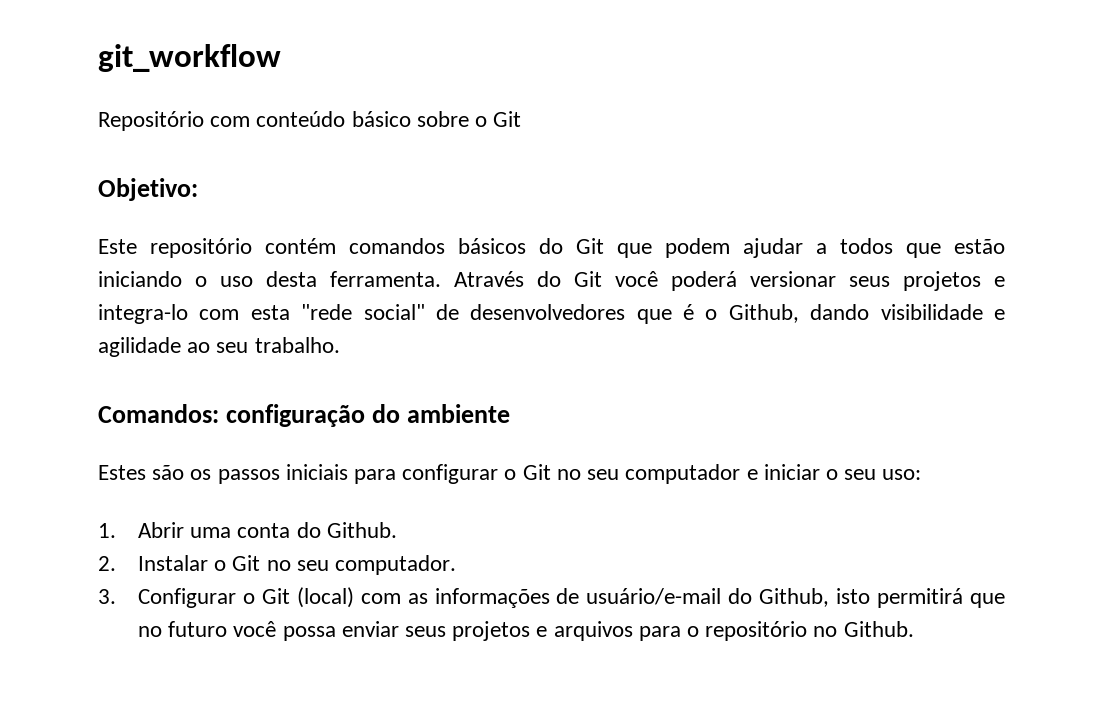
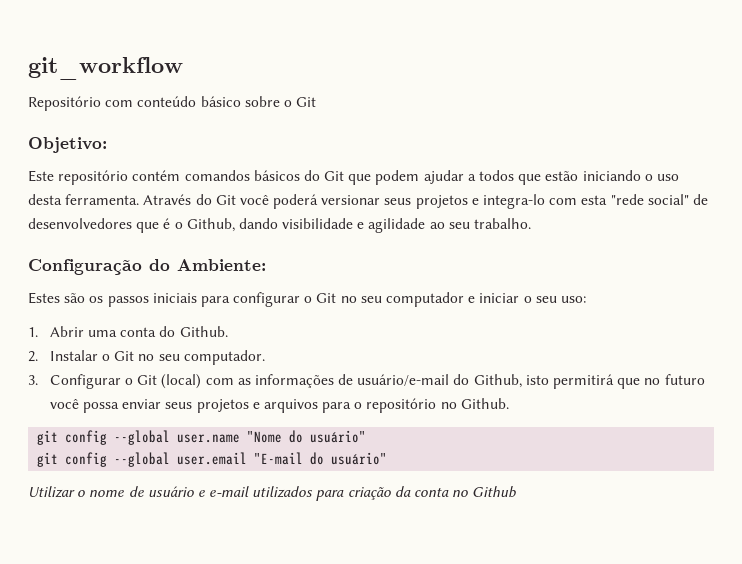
- Comandos: configuração do ambiente
+ Configuração do Ambiente:
+ git config --global user.name "Nome do usuário"
+ git config --global user.email "E-mail do usuário"
+ Utilizar o nome de usuário e e-mail utilizados para criação da conta no Github

